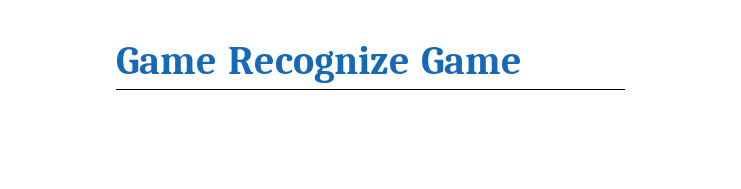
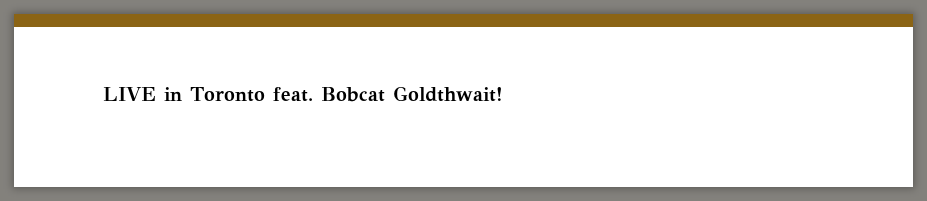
- Game Recognize Game
+ LIVE in Toronto feat. Bobcat Goldthwait!

